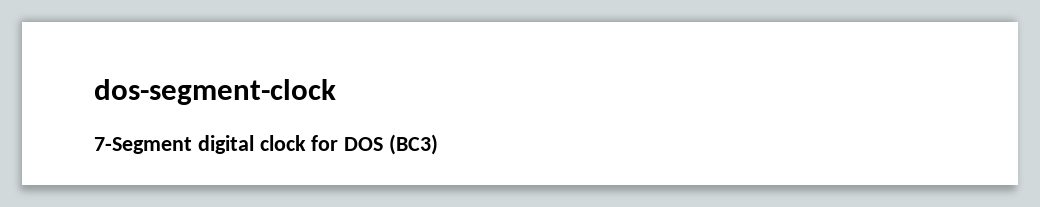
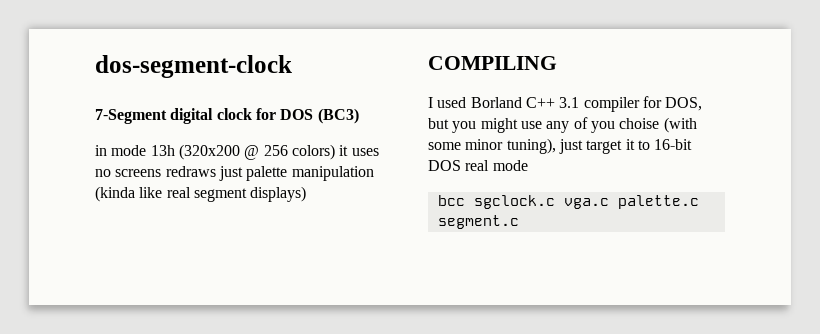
+ in mode 13h (320x200 @ 256 colors) it uses no screens redraws just palette manipulation (kinda like real segment displays)
+ COMPILING
+ I used Borland C++ 3.1 compiler for DOS, but you might use any of you choise (with some minor tuning), just target it to 16-bit DOS real mode
+ bcc sgclock.c vga.c palette.c segment.c

